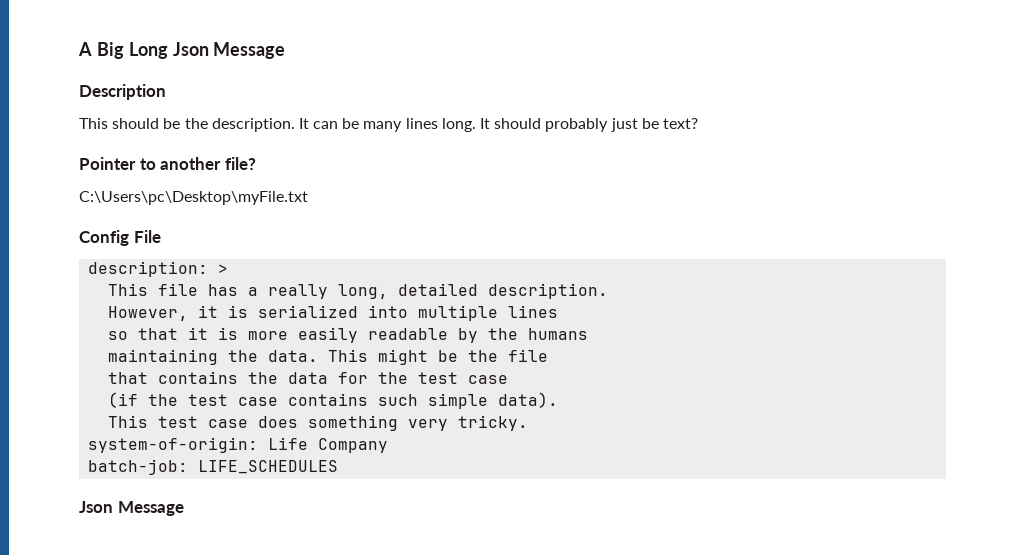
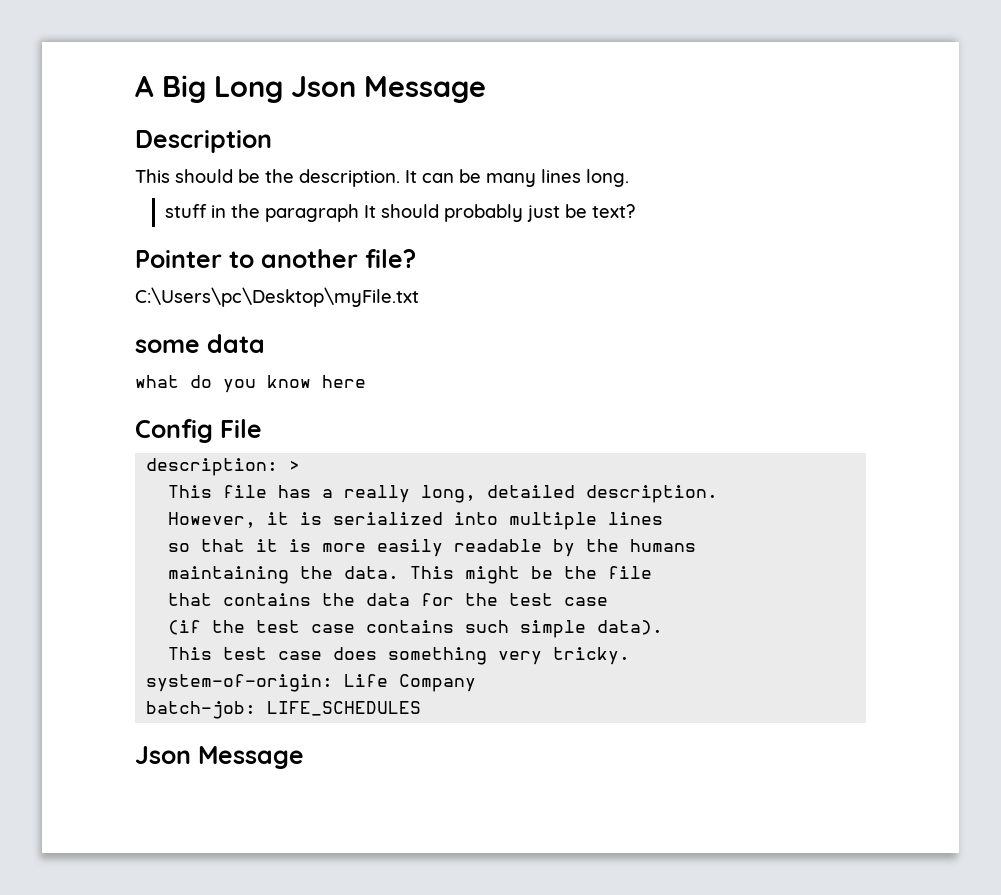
- It can be many lines long. It should probably just be text?
+ It can be many lines long.
+ stuff in the paragraph It should probably just be text?
+ some data
+ what do you know here

